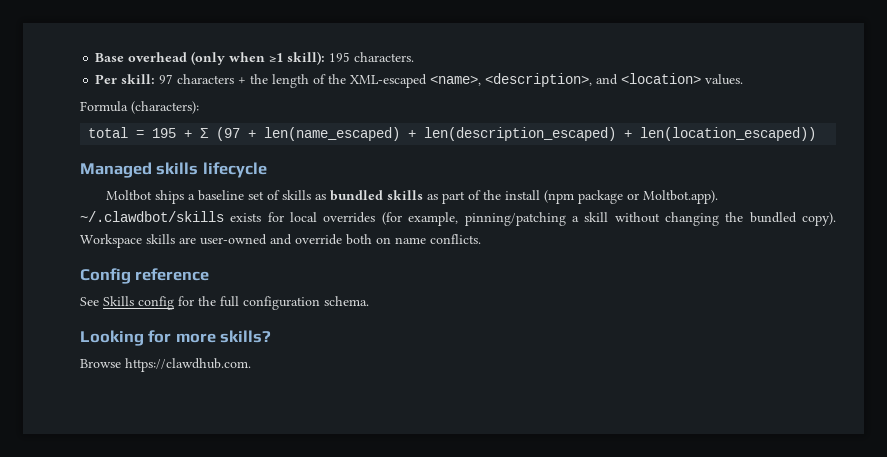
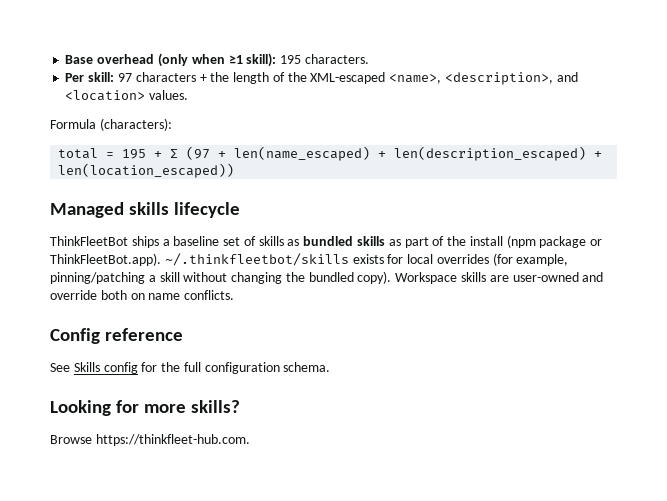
- Moltbot ships a baseline set of skills as bundled skills as part of the install (npm package or Moltbot.app). ~/.clawdbot/skills exists for local overrides (for example, pinning/patching a skill without changing the bundled copy).
+ ThinkFleetBot ships a baseline set of skills as bundled skills as part of the install (npm package or ThinkFleetBot.app). ~/.thinkfleetbot/skills exists for local overrides (for example, pinning/patching a skill without changing the bundled copy).
- Browse https://clawdhub.com.
+ Browse https://thinkfleet-hub.com.

